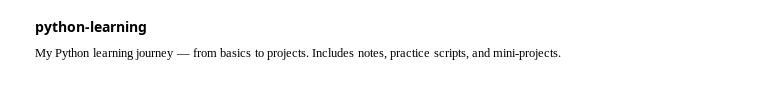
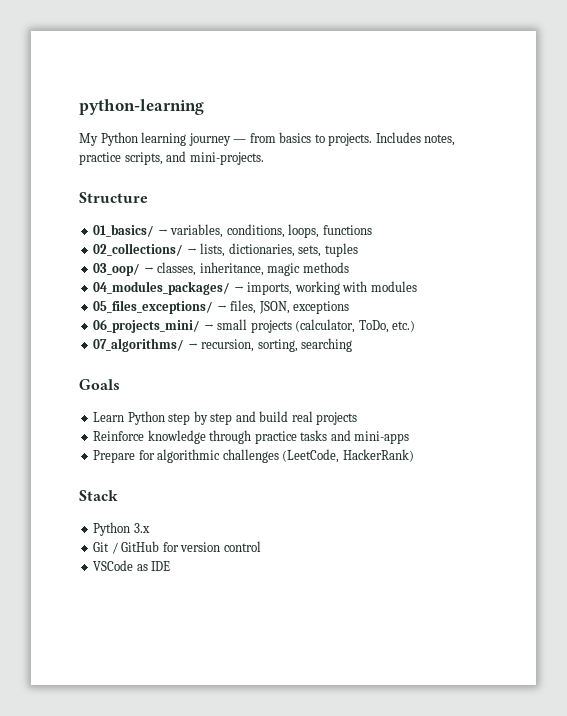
+ Structure
+ 01_basics/ → variables, conditions, loops, functions
+ 02_collections/ → lists, dictionaries, sets, tuples
+ 03_oop/ → classes, inheritance, magic methods
+ 04_modules_packages/ → imports, working with modules
+ 05_files_exceptions/ → files, JSON, exceptions
+ 06_projects_mini/ → small projects (calculator, ToDo, etc.)
+ 07_algorithms/ → recursion, sorting, searching
+ Goals
+ Learn Python step by step and build real projects
+ Reinforce knowledge through practice tasks and mini-apps
+ Prepare for algorithmic challenges (LeetCode, HackerRank)
+ Stack
+ Python 3.x
+ Git / GitHub for version control
+ VSCode as IDE

